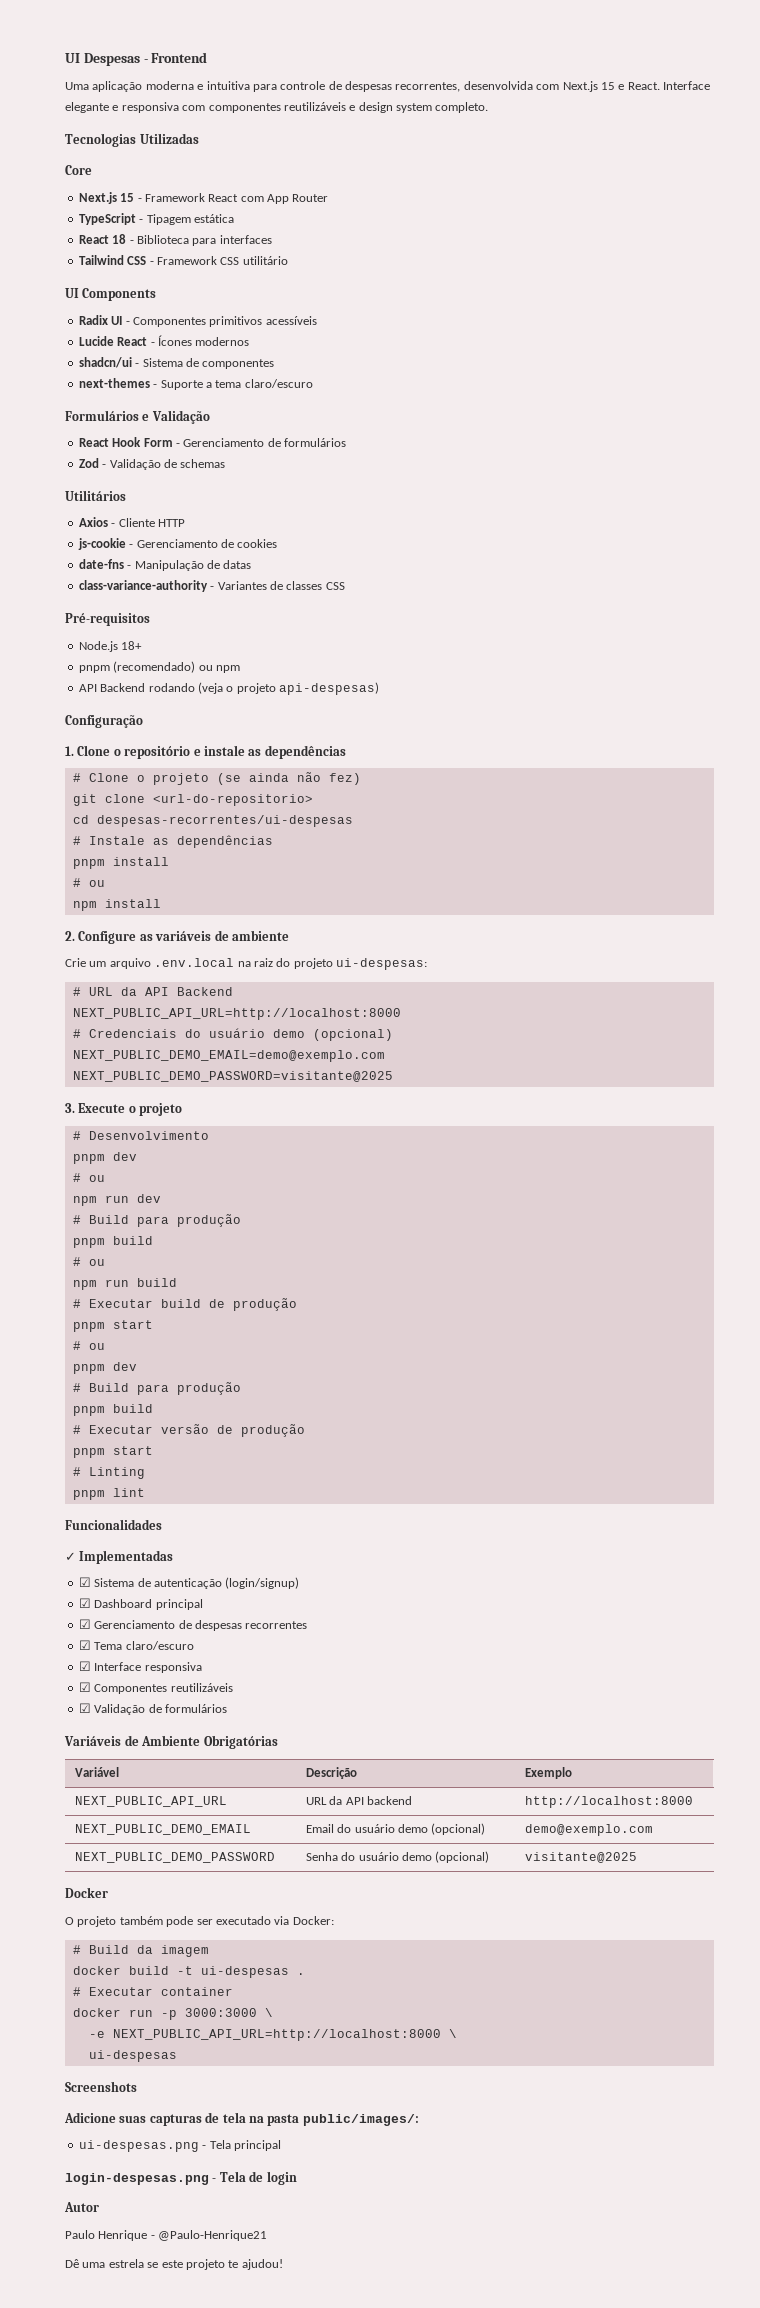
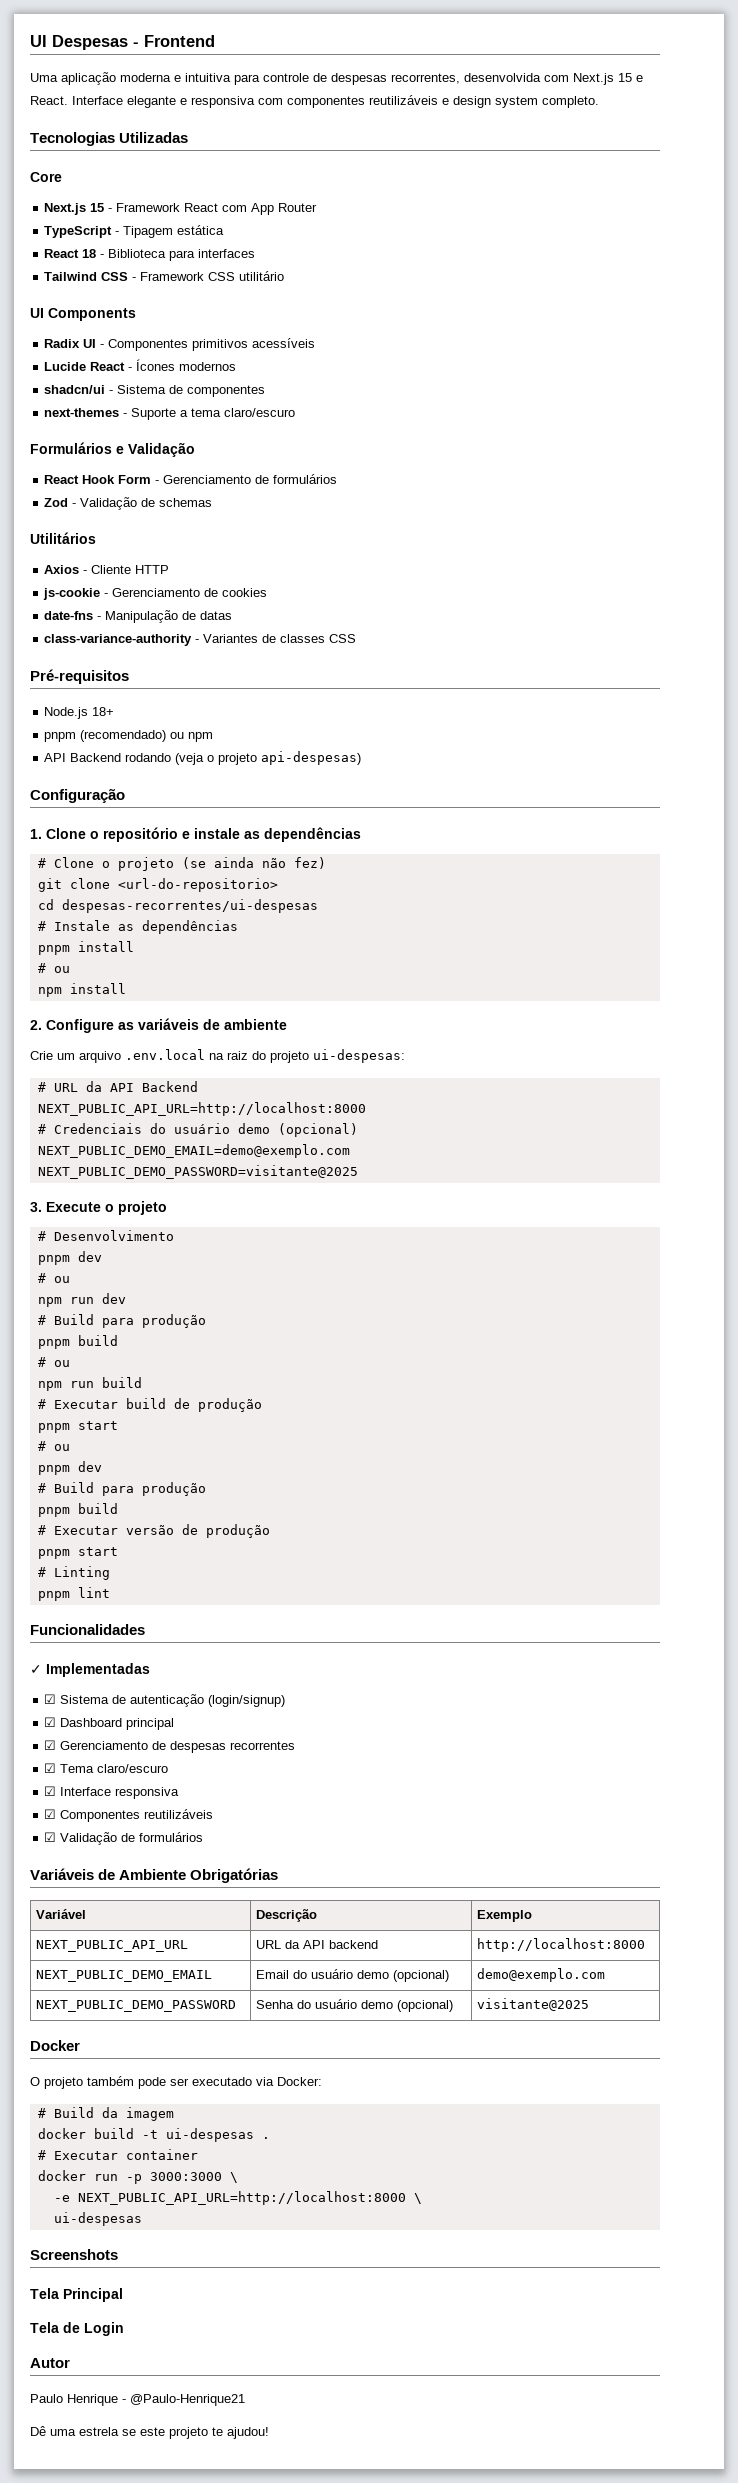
- Adicione suas capturas de tela na pasta public/images/:
- ui-despesas.png - Tela principal
- login-despesas.png - Tela de login
+ Tela Principal
+ Tela de Login

